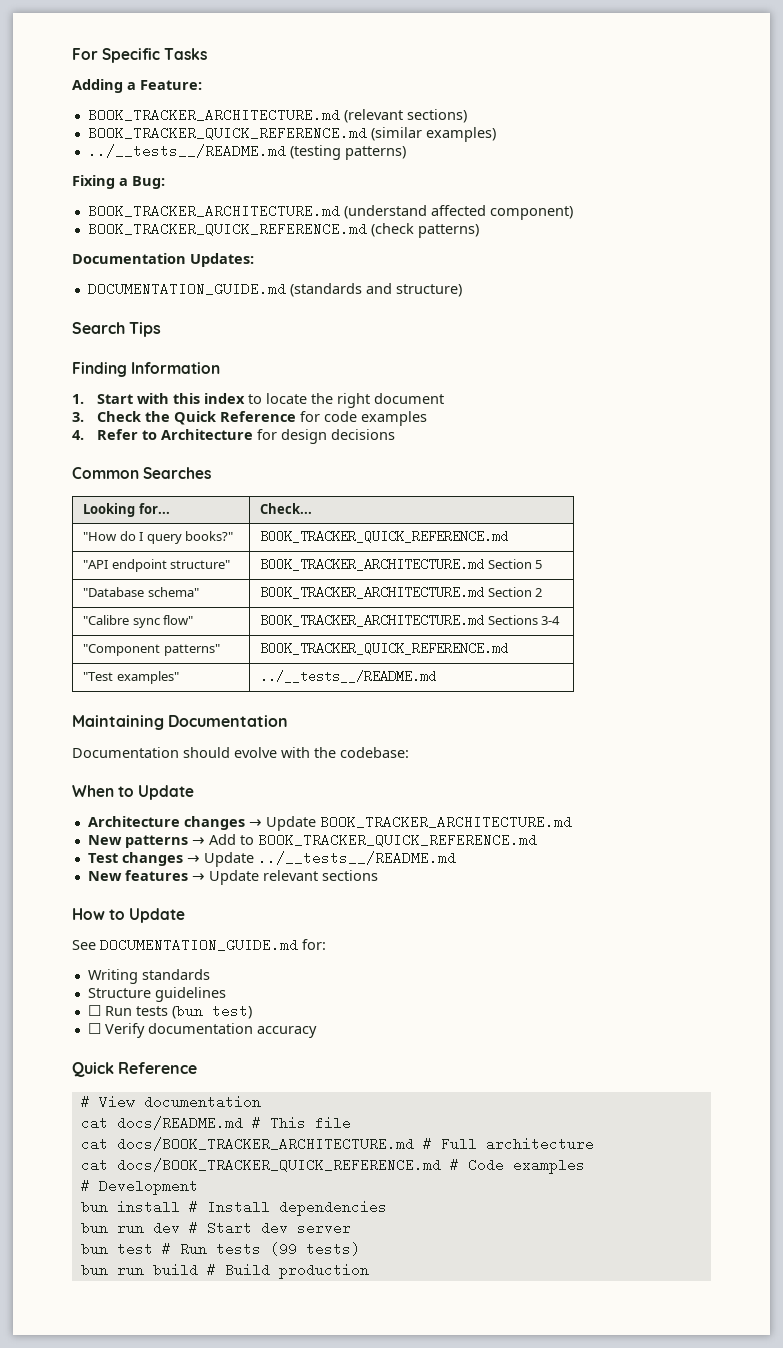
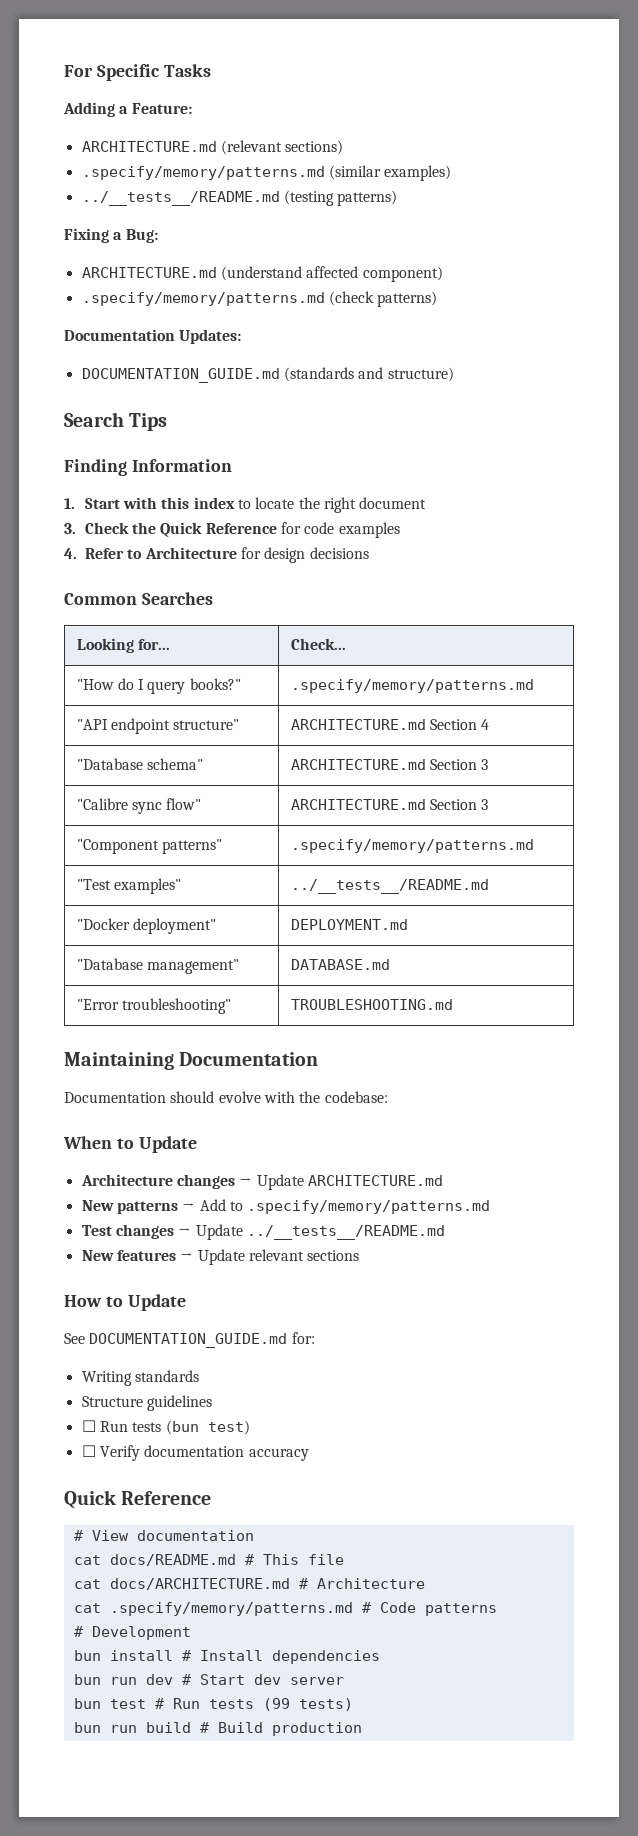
- BOOK_TRACKER_ARCHITECTURE.md (relevant sections)
+ ARCHITECTURE.md (relevant sections)
- BOOK_TRACKER_QUICK_REFERENCE.md (similar examples)
+ .specify/memory/patterns.md (similar examples)
- BOOK_TRACKER_ARCHITECTURE.md (understand affected component)
+ ARCHITECTURE.md (understand affected component)
- BOOK_TRACKER_QUICK_REFERENCE.md (check patterns)
+ .specify/memory/patterns.md (check patterns)
- "How do I query books?" | BOOK_TRACKER_QUICK_REFERENCE.md
+ "How do I query books?" | .specify/memory/patterns.md
- "API endpoint structure" | BOOK_TRACKER_ARCHITECTURE.md Section 5
+ "API endpoint structure" | ARCHITECTURE.md Section 4
- "Database schema" | BOOK_TRACKER_ARCHITECTURE.md Section 2
+ "Database schema" | ARCHITECTURE.md Section 3
- "Calibre sync flow" | BOOK_TRACKER_ARCHITECTURE.md Sections 3-4
+ "Calibre sync flow" | ARCHITECTURE.md Section 3
- "Component patterns" | BOOK_TRACKER_QUICK_REFERENCE.md
+ "Component patterns" | .specify/memory/patterns.md
+ "Docker deployment" | DEPLOYMENT.md
+ "Database management" | DATABASE.md
+ "Error troubleshooting" | TROUBLESHOOTING.md
- Architecture changes → Update BOOK_TRACKER_ARCHITECTURE.md
+ Architecture changes → Update ARCHITECTURE.md
- New patterns → Add to BOOK_TRACKER_QUICK_REFERENCE.md
+ New patterns → Add to .specify/memory/patterns.md
- cat docs/BOOK_TRACKER_ARCHITECTURE.md # Full architecture
- cat docs/BOOK_TRACKER_QUICK_REFERENCE.md # Code examples
+ cat docs/ARCHITECTURE.md # Architecture
+ cat .specify/memory/patterns.md # Code patterns

